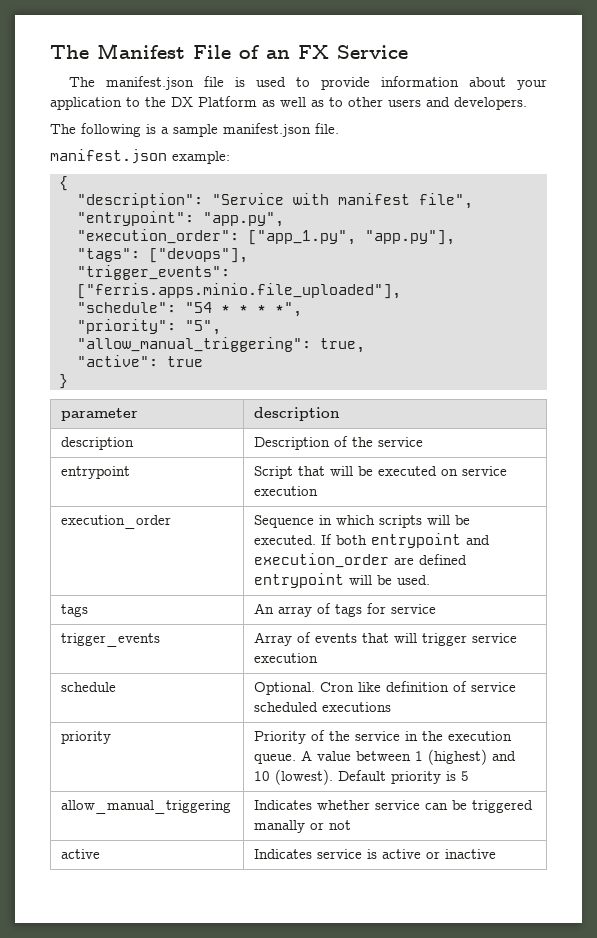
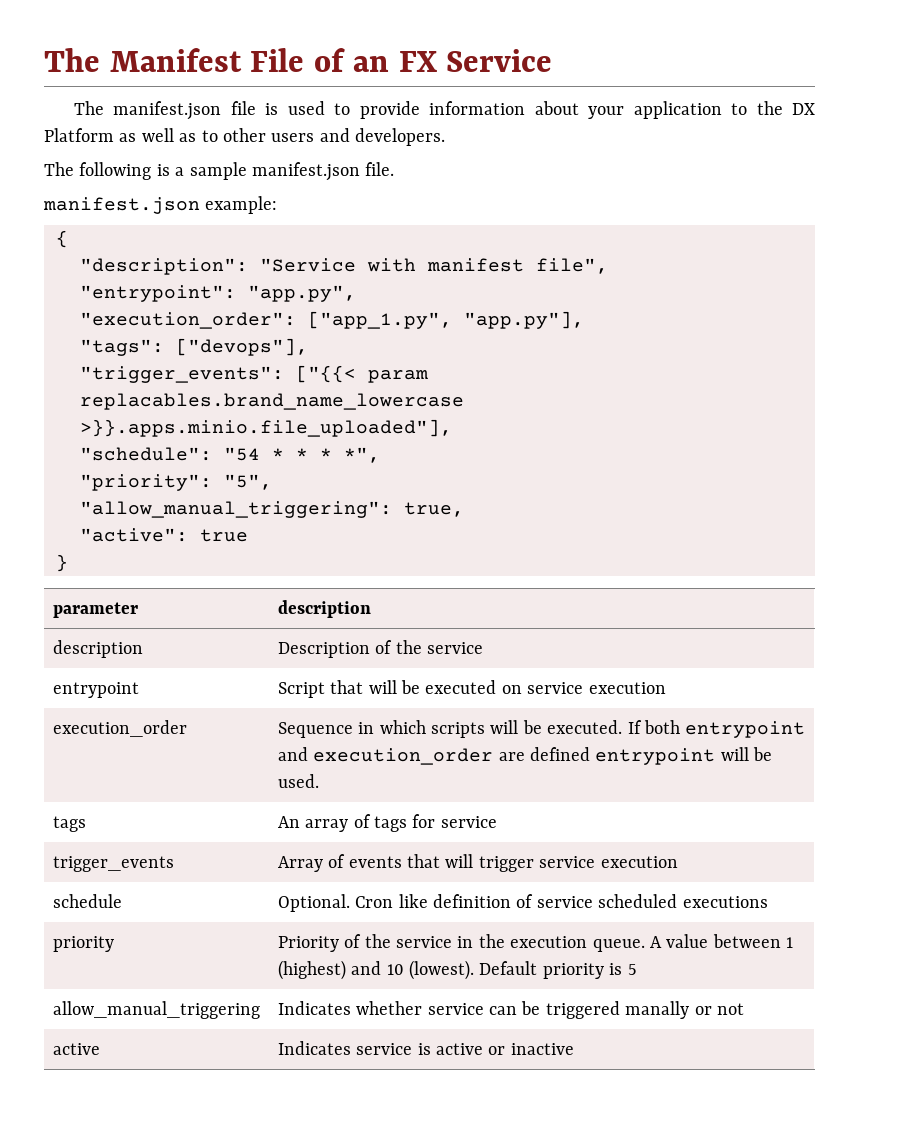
- "trigger_events": ["ferris.apps.minio.file_uploaded"],
+ "trigger_events": ["{{< param replacables.brand_name_lowercase >}}.apps.minio.file_uploaded"],

